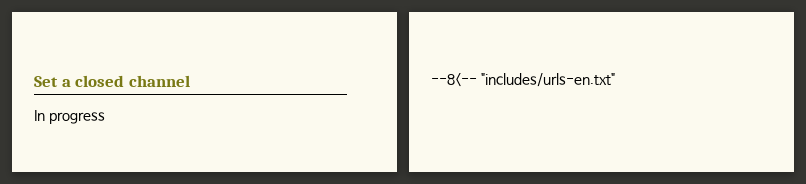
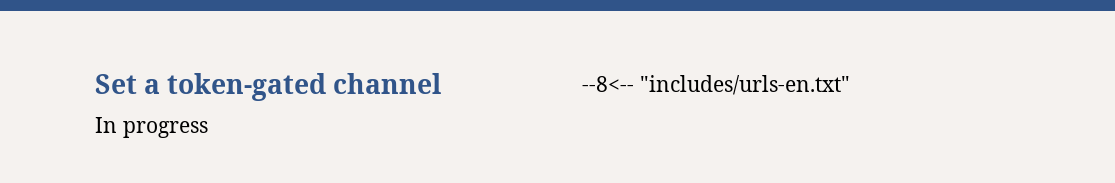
- Set a closed channel
+ Set a token-gated channel

